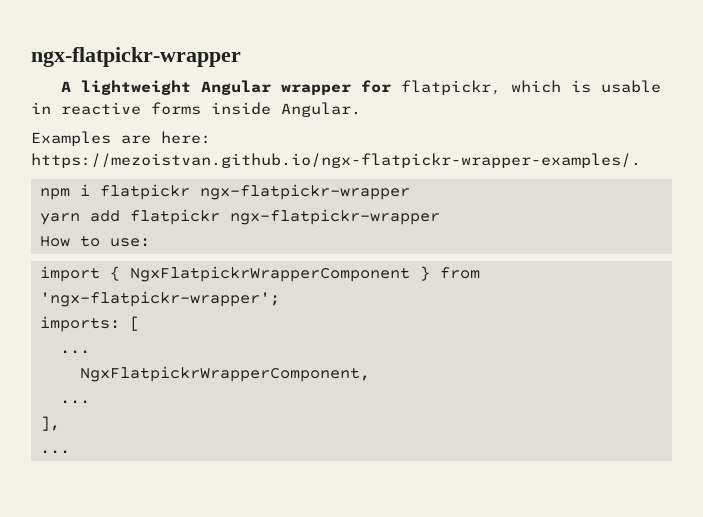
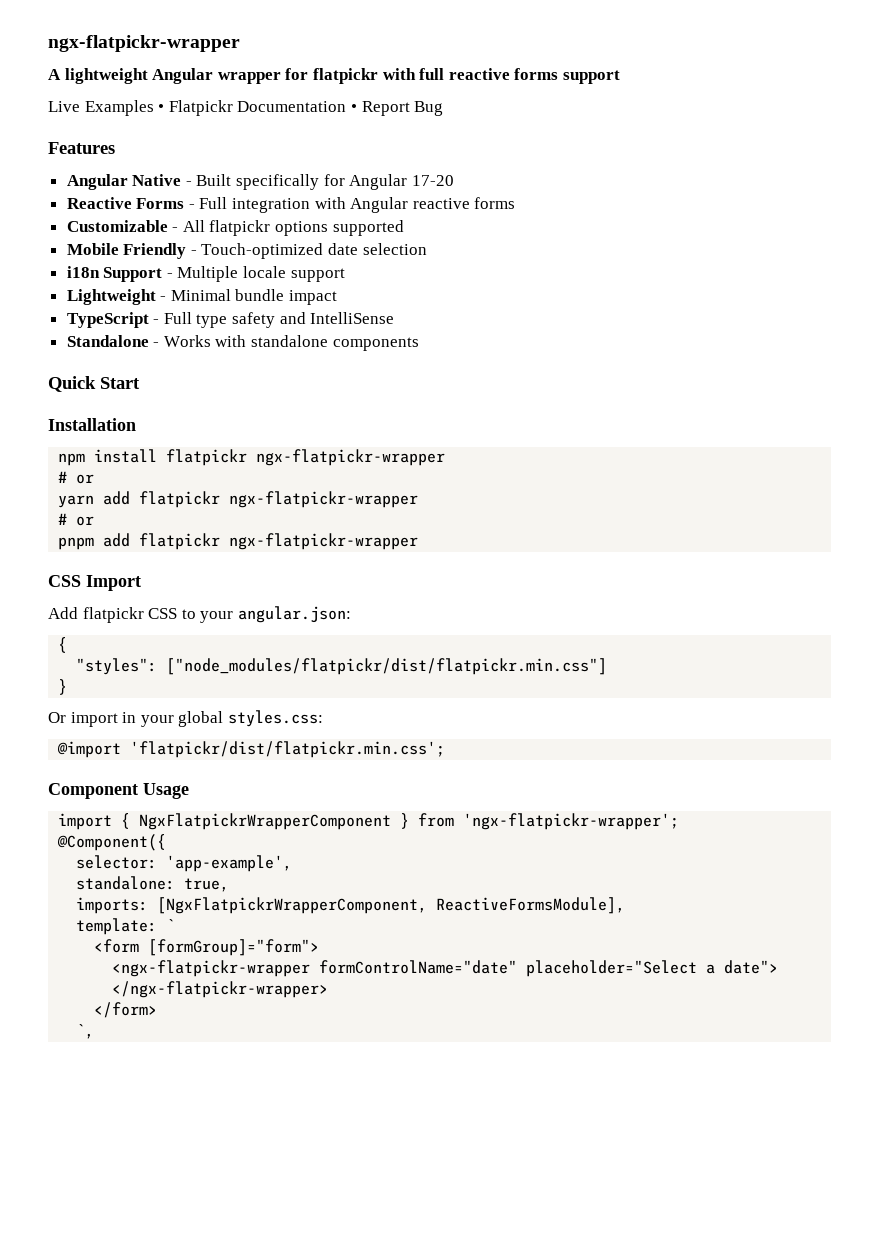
- A lightweight Angular wrapper for flatpickr, which is usable in reactive forms inside Angular.
- Examples are here: https://mezoistvan.github.io/ngx-flatpickr-wrapper-examples/.
+ A lightweight Angular wrapper for flatpickr with full reactive forms support
+ Live Examples • Flatpickr Documentation • Report Bug
+ Features
+ Angular Native - Built specifically for Angular 17-20
+ Reactive Forms - Full integration with Angular reactive forms
+ Customizable - All flatpickr options supported
+ Mobile Friendly - Touch-optimized date selection
+ i18n Support - Multiple locale support
+ Lightweight - Minimal bundle impact
+ TypeScript - Full type safety and IntelliSense
+ Standalone - Works with standalone components
+ Quick Start
+ Installation
- npm i flatpickr ngx-flatpickr-wrapper
+ npm install flatpickr ngx-flatpickr-wrapper
+ # or
  yarn add flatpickr ngx-flatpickr-wrapper
- How to use:
+ # or
+ pnpm add flatpickr ngx-flatpickr-wrapper
+ CSS Import
+ Add flatpickr CSS to your angular.json:
+ {
+ "styles": ["node_modules/flatpickr/dist/flatpickr.min.css"]
+ }
+ Or import in your global styles.css:
+ @import 'flatpickr/dist/flatpickr.min.css';
+ Component Usage
- imports: [
- ...
- NgxFlatpickrWrapperComponent,
- ...
- ],
- ...
+ @Component({
+ selector: 'app-example',
+ standalone: true,
+ imports: [NgxFlatpickrWrapperComponent, ReactiveFormsModule],
+ template: `
+ <form [formGroup]="form">
+ <ngx-flatpickr-wrapper formControlName="date" placeholder="Select a date"> </ngx-flatpickr-wrapper>
+ </form>
+ `,

